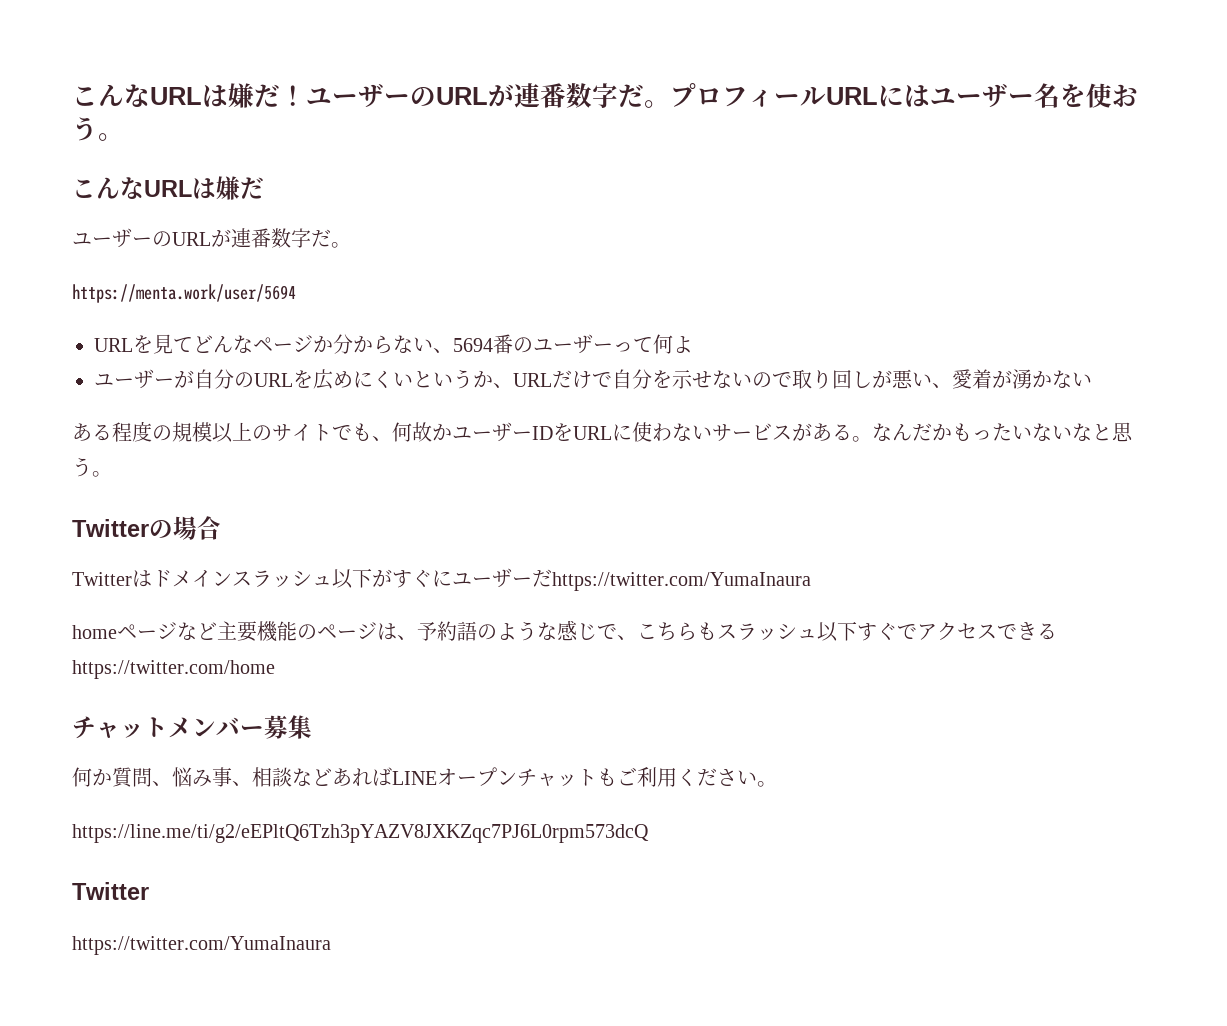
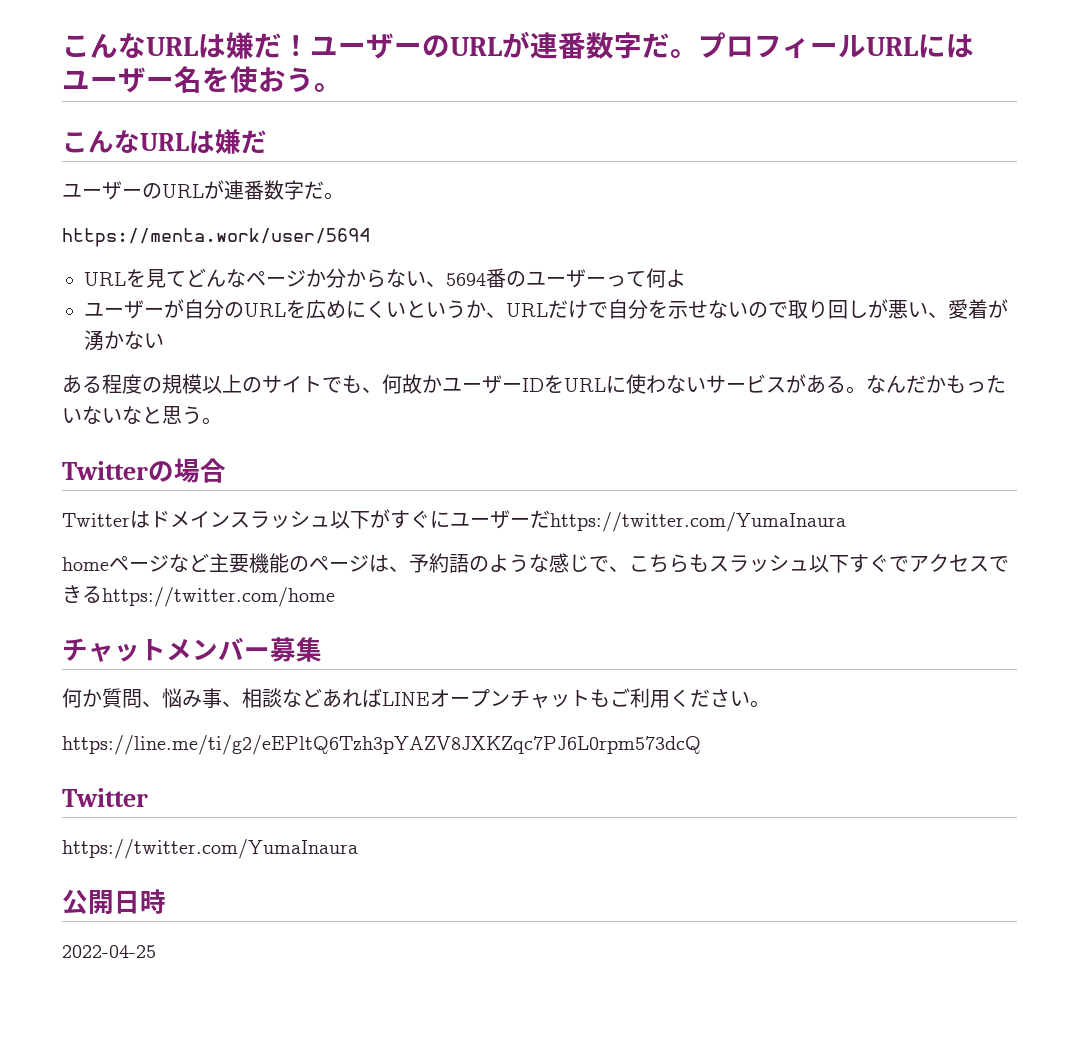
+ 公開日時
+ 2022-04-25

